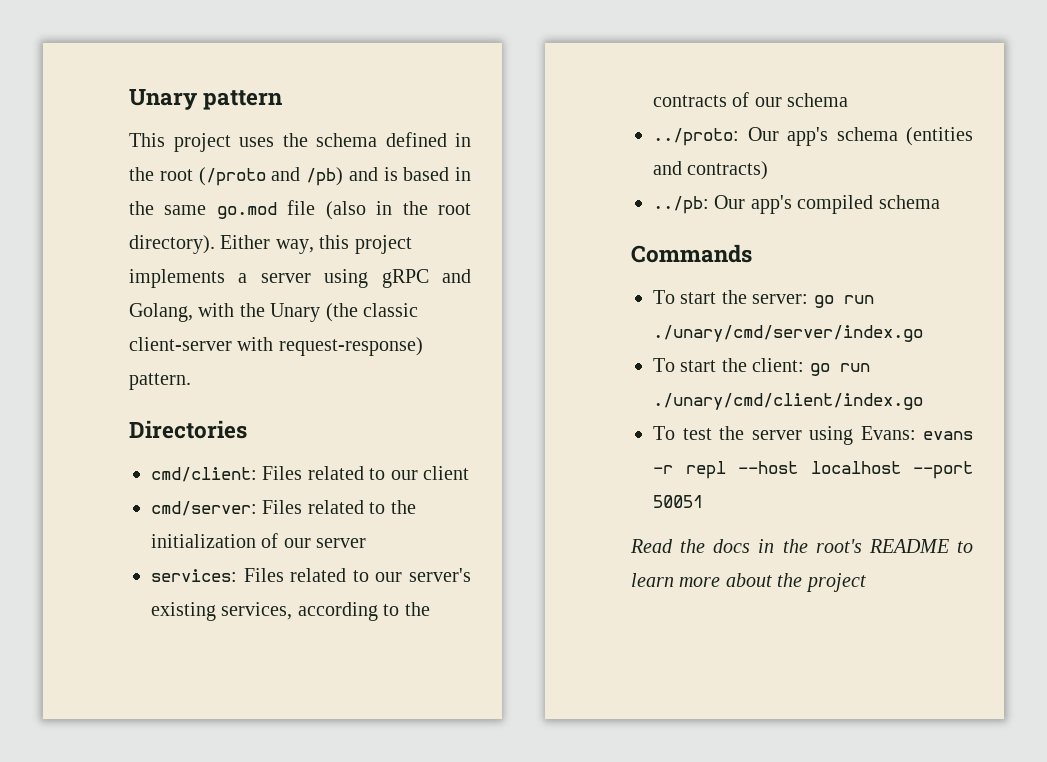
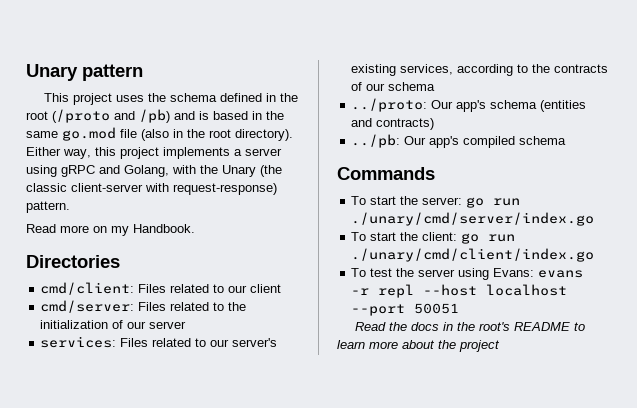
+ Read more on my Handbook.

